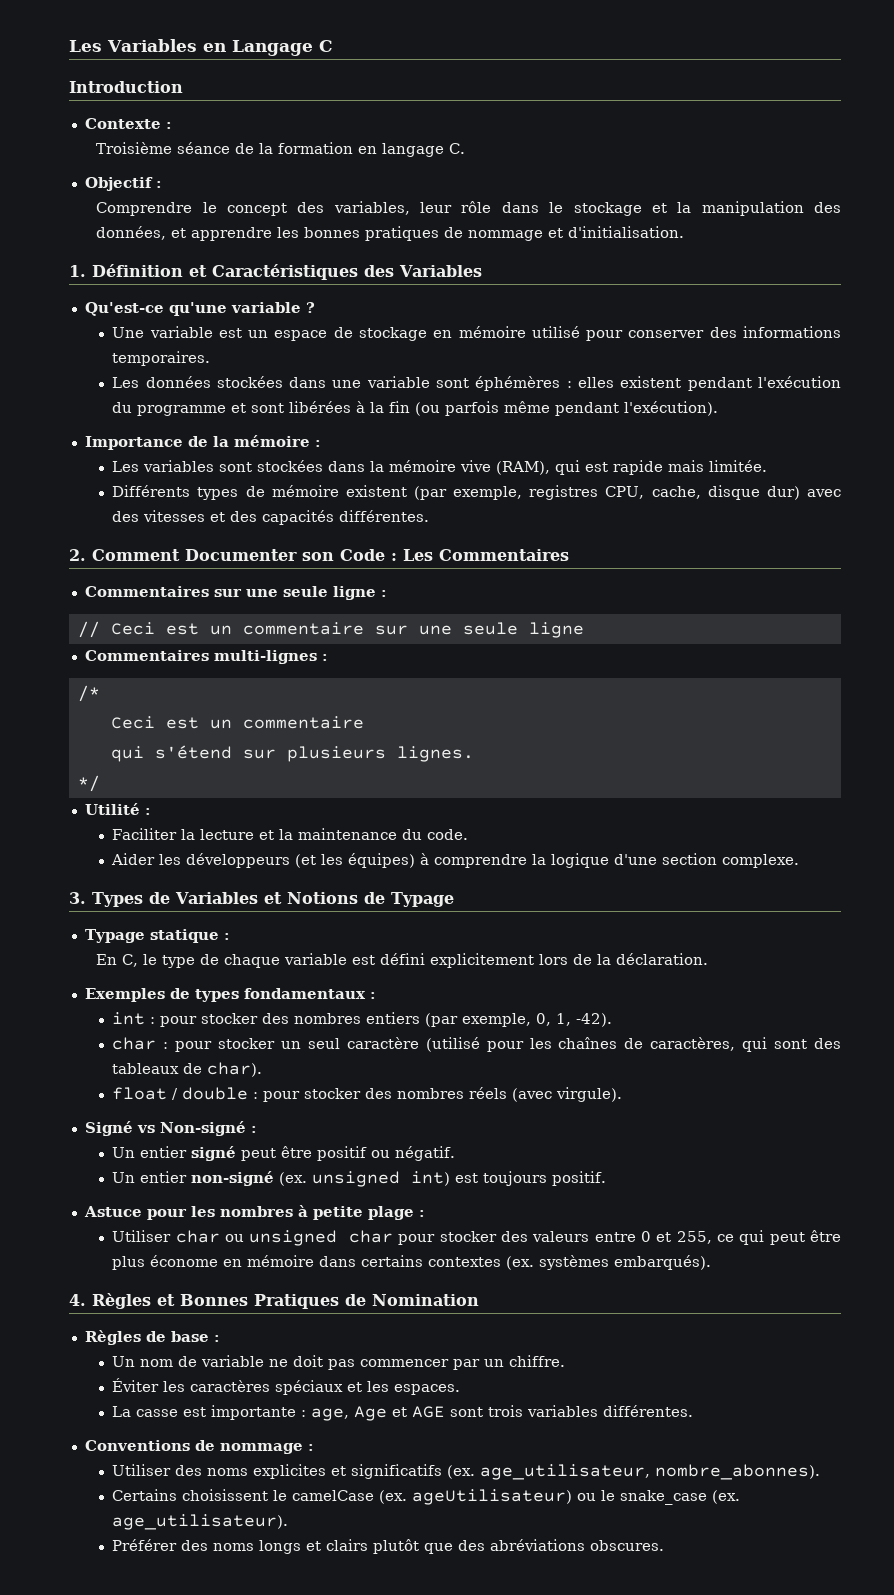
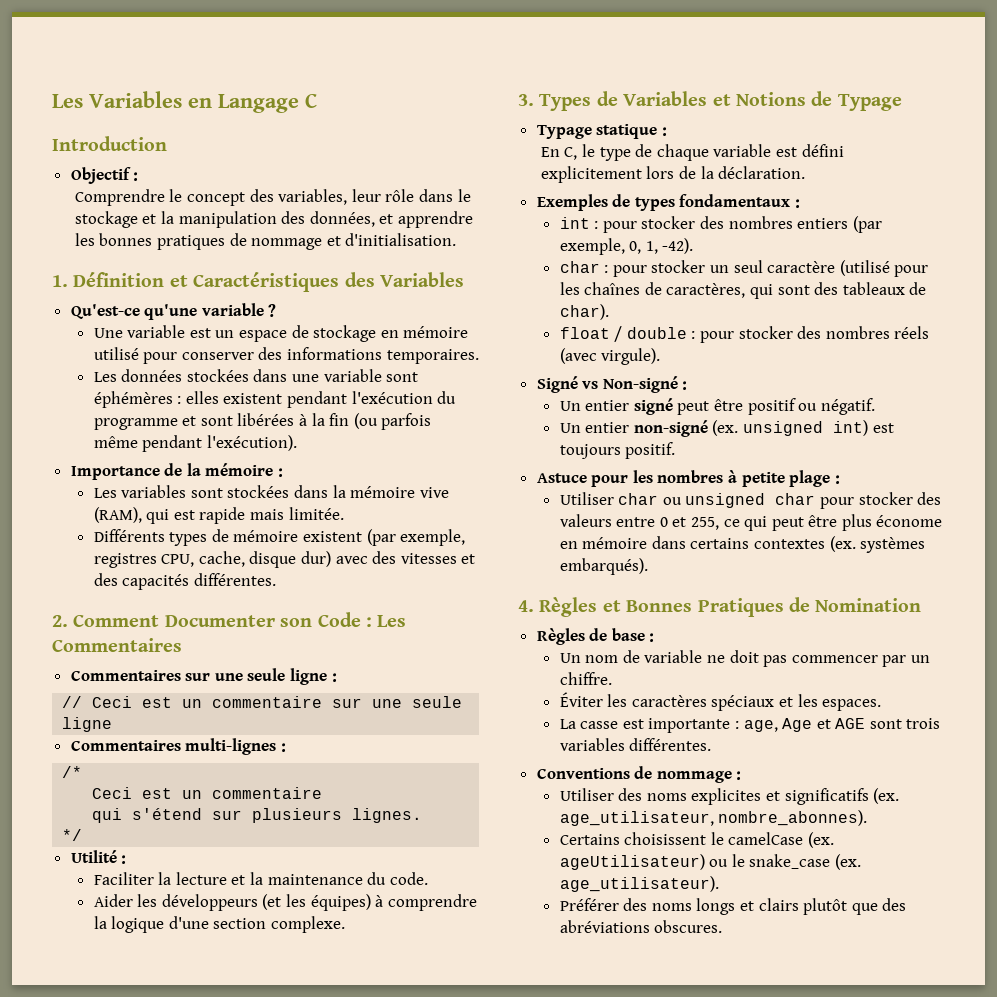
- Contexte :
- Troisième séance de la formation en langage C.

